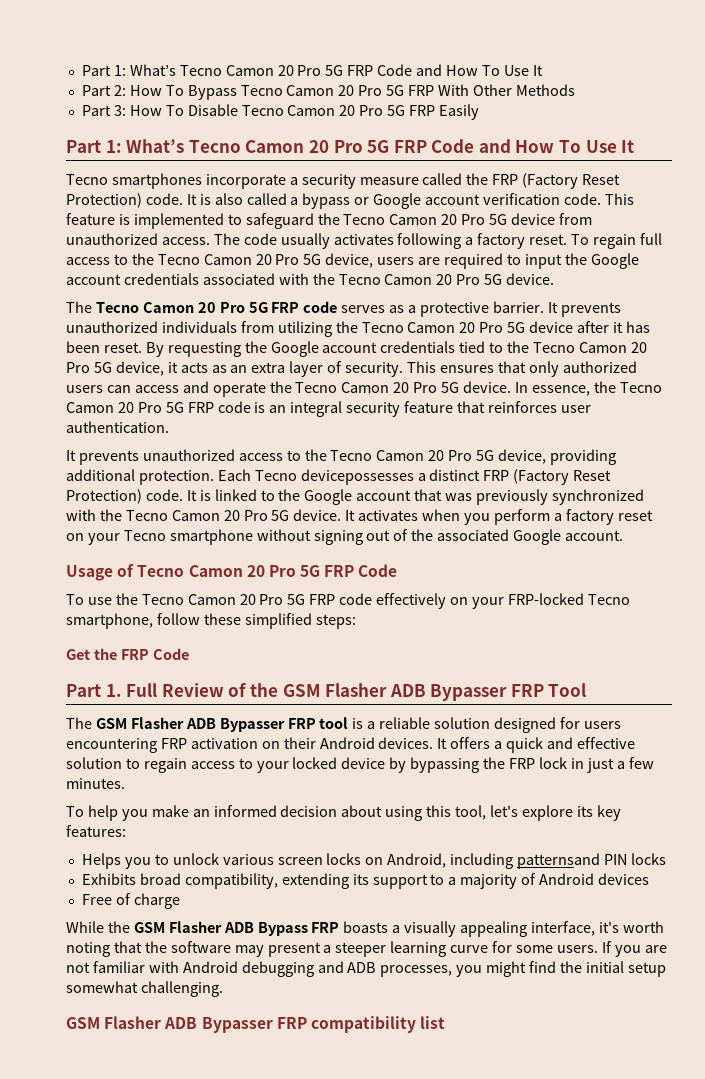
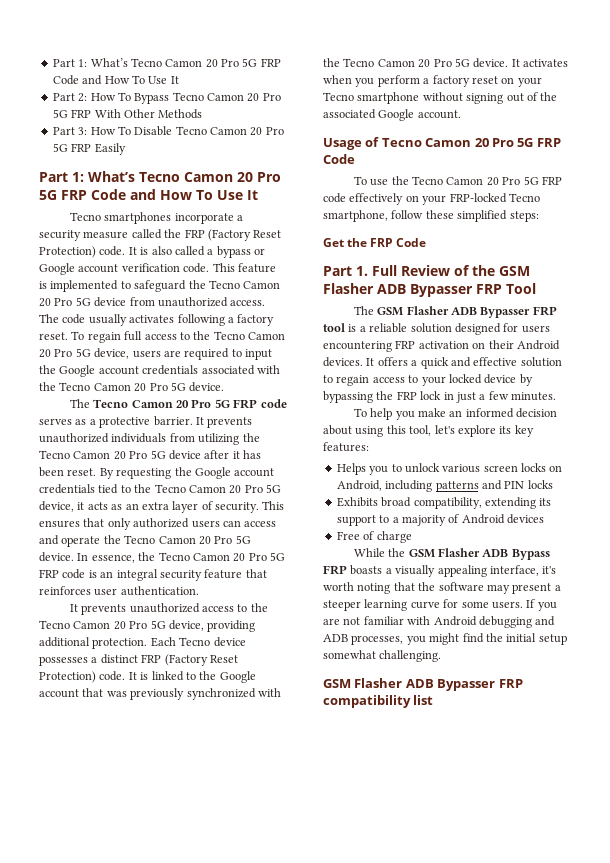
- Each Tecno devicepossesses a distinct FRP (Factory Reset Protection) code.
+ Each Tecno device possesses a distinct FRP (Factory Reset Protection) code.
- Helps you to unlock various screen locks on Android, including patternsand PIN locks
+ Helps you to unlock various screen locks on Android, including patterns and PIN locks

